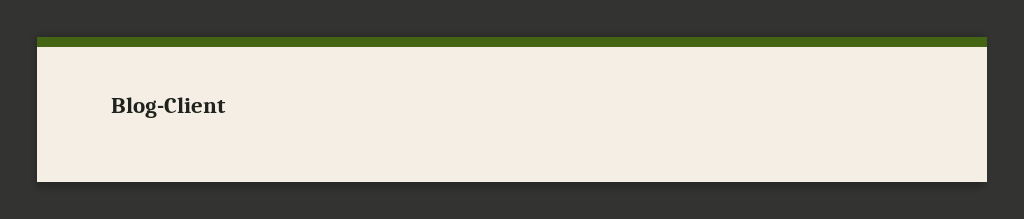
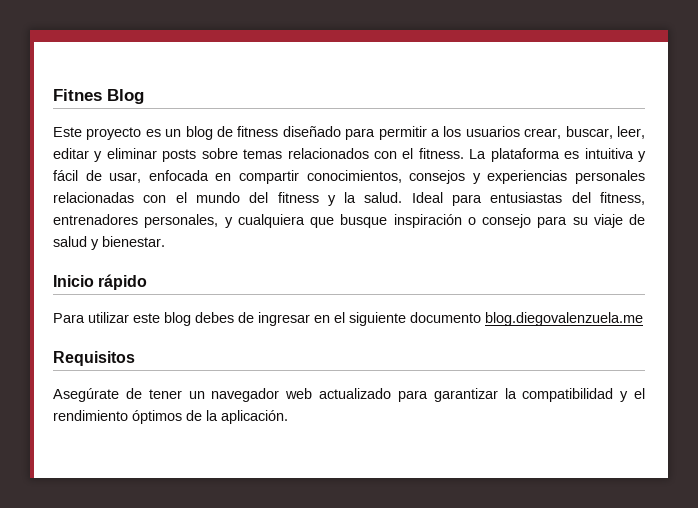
- Blog-Client
+ Fitnes Blog
+ Este proyecto es un blog de fitness diseñado para permitir a los usuarios crear, buscar, leer, editar y eliminar posts sobre temas relacionados con el fitness. La plataforma es intuitiva y fácil de usar, enfocada en compartir conocimientos, consejos y experiencias personales relacionadas con el mundo del fitness y la salud. Ideal para entusiastas del fitness, entrenadores personales, y cualquiera que busque inspiración o consejo para su viaje de salud y bienestar.
+ Inicio rápido
+ Para utilizar este blog debes de ingresar en el siguiente documento blog.diegovalenzuela.me
+ Requisitos
+ Asegúrate de tener un navegador web actualizado para garantizar la compatibilidad y el rendimiento óptimos de la aplicación.

